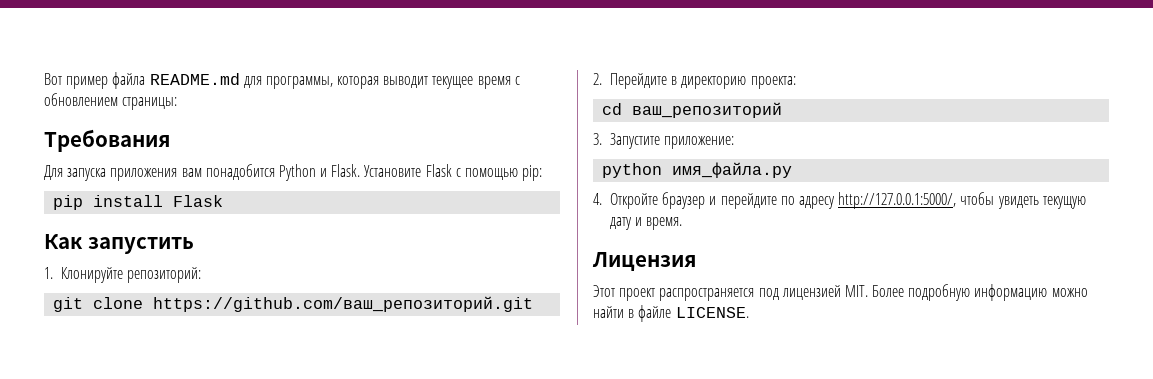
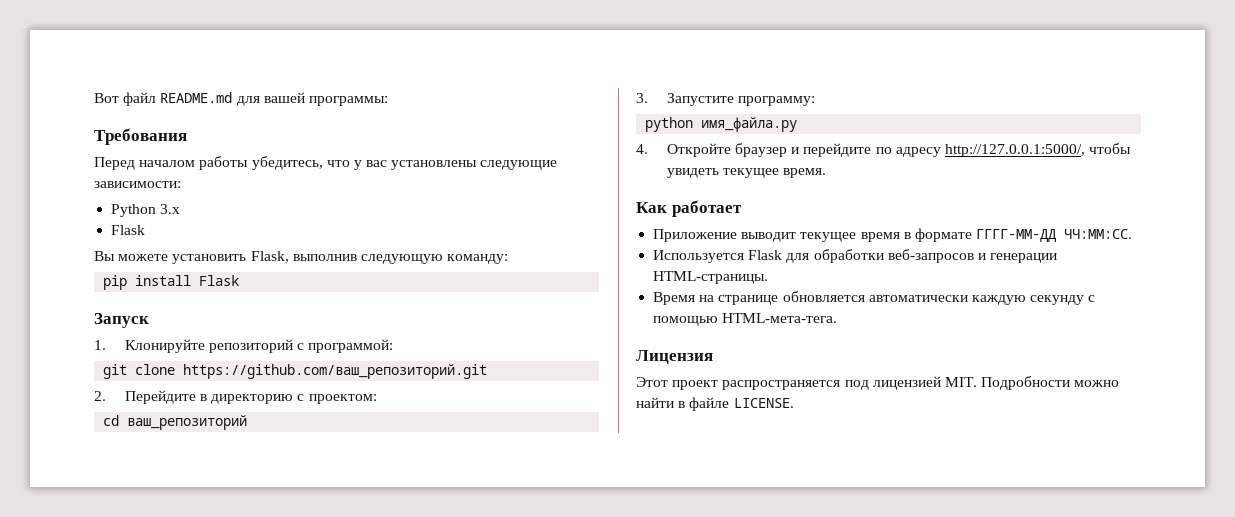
- Вот пример файла README.md для программы, которая выводит текущее время с обновлением страницы:
+ Вот файл README.md для вашей программы:
  Требования
- Для запуска приложения вам понадобится Python и Flask. Установите Flask с помощью pip:
+ Перед началом работы убедитесь, что у вас установлены следующие зависимости:
+ Python 3.x
+ Flask
+ Вы можете установить Flask, выполнив следующую команду:
- Как запустить
+ Запуск
- 1. Клонируйте репозиторий:
+ 1. Клонируйте репозиторий с программой:
- 2. Перейдите в директорию проекта:
+ 2. Перейдите в директорию с проектом:
- 3. Запустите приложение:
+ 3. Запустите программу:
- 4. Откройте браузер и перейдите по адресу http://127.0.0.1:5000/, чтобы увидеть текущую дату и время.
+ 4. Откройте браузер и перейдите по адресу http://127.0.0.1:5000/, чтобы увидеть текущее время.
+ Как работает
+ Приложение выводит текущее время в формате ГГГГ-ММ-ДД ЧЧ:ММ:СС.
+ Используется Flask для обработки веб-запросов и генерации HTML-страницы.
+ Время на странице обновляется автоматически каждую секунду с помощью HTML-мета-тега.
- Этот проект распространяется под лицензией MIT. Более подробную информацию можно найти в файле LICENSE.
+ Этот проект распространяется под лицензией MIT. Подробности можно найти в файле LICENSE.

